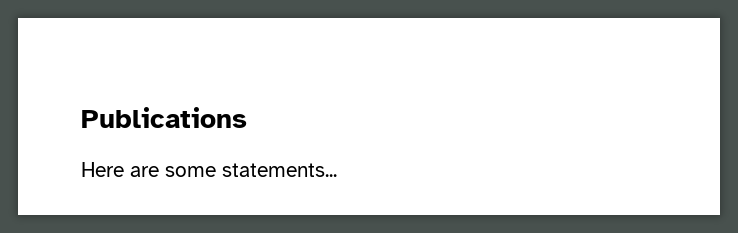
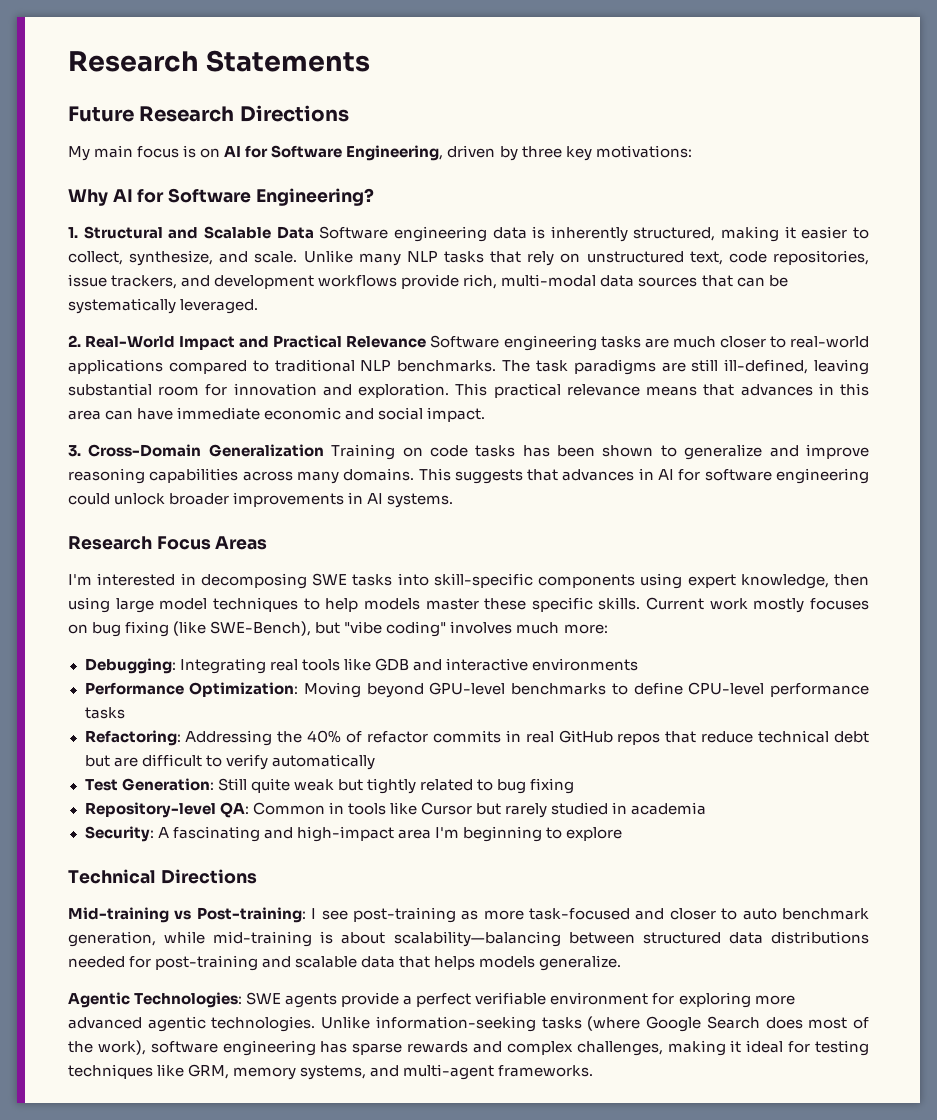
- Publications
- Here are some statements...
+ Research Statements
+ Future Research Directions
+ My main focus is on AI for Software Engineering, driven by three key motivations:
+ Why AI for Software Engineering?
+ 1. Structural and Scalable Data Software engineering data is inherently structured, making it easier to collect, synthesize, and scale. Unlike many NLP tasks that rely on unstructured text, code repositories, issue trackers, and development workflows provide rich, multi-modal data sources that can be systematically leveraged.
+ 2. Real-World Impact and Practical Relevance Software engineering tasks are much closer to real-world applications compared to traditional NLP benchmarks. The task paradigms are still ill-defined, leaving substantial room for innovation and exploration. This practical relevance means that advances in this area can have immediate economic and social impact.
+ 3. Cross-Domain Generalization Training on code tasks has been shown to generalize and improve reasoning capabilities across many domains. This suggests that advances in AI for software engineering could unlock broader improvements in AI systems.
+ Research Focus Areas
+ I'm interested in decomposing SWE tasks into skill-specific components using expert knowledge, then using large model techniques to help models master these specific skills. Current work mostly focuses on bug fixing (like SWE-Bench), but "vibe coding" involves much more:
+ Debugging: Integrating real tools like GDB and interactive environments
+ Performance Optimization: Moving beyond GPU-level benchmarks to define CPU-level performance tasks
+ Refactoring: Addressing the 40% of refactor commits in real GitHub repos that reduce technical debt but are difficult to verify automatically
+ Test Generation: Still quite weak but tightly related to bug fixing
+ Repository-level QA: Common in tools like Cursor but rarely studied in academia
+ Security: A fascinating and high-impact area I'm beginning to explore
+ Technical Directions
+ Mid-training vs Post-training: I see post-training as more task-focused and closer to auto benchmark generation, while mid-training is about scalability—balancing between structured data distributions needed for post-training and scalable data that helps models generalize.
+ Agentic Technologies: SWE agents provide a perfect verifiable environment for exploring more advanced agentic technologies. Unlike information-seeking tasks (where Google Search does most of the work), software engineering has sparse rewards and complex challenges, making it ideal for testing techniques like GRM, memory systems, and multi-agent frameworks.

